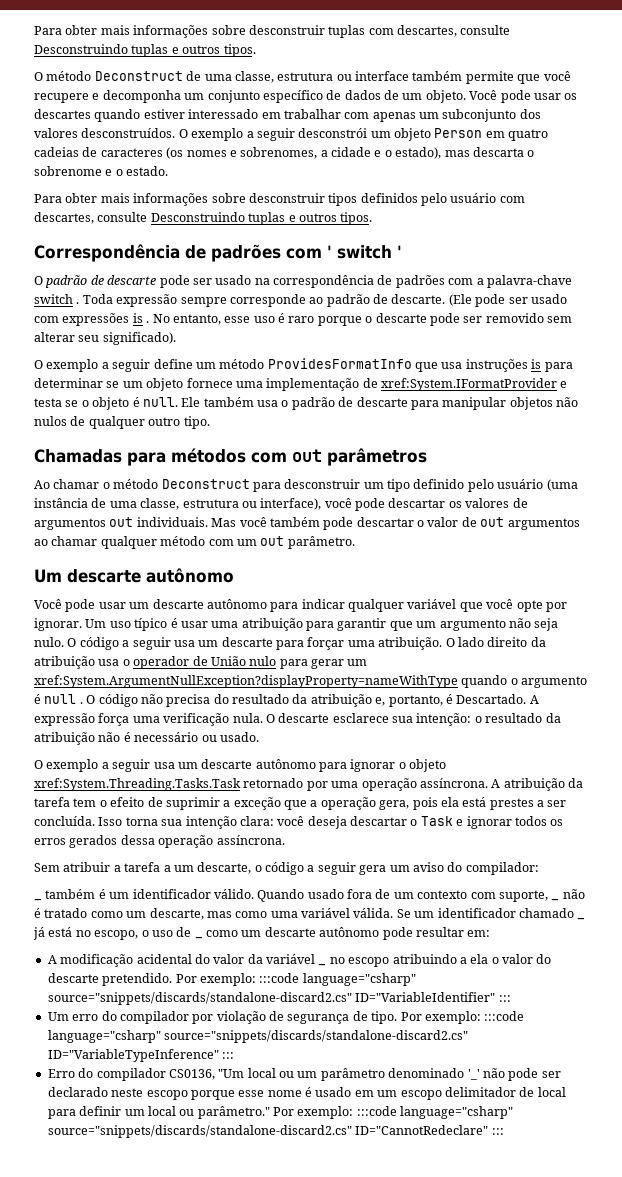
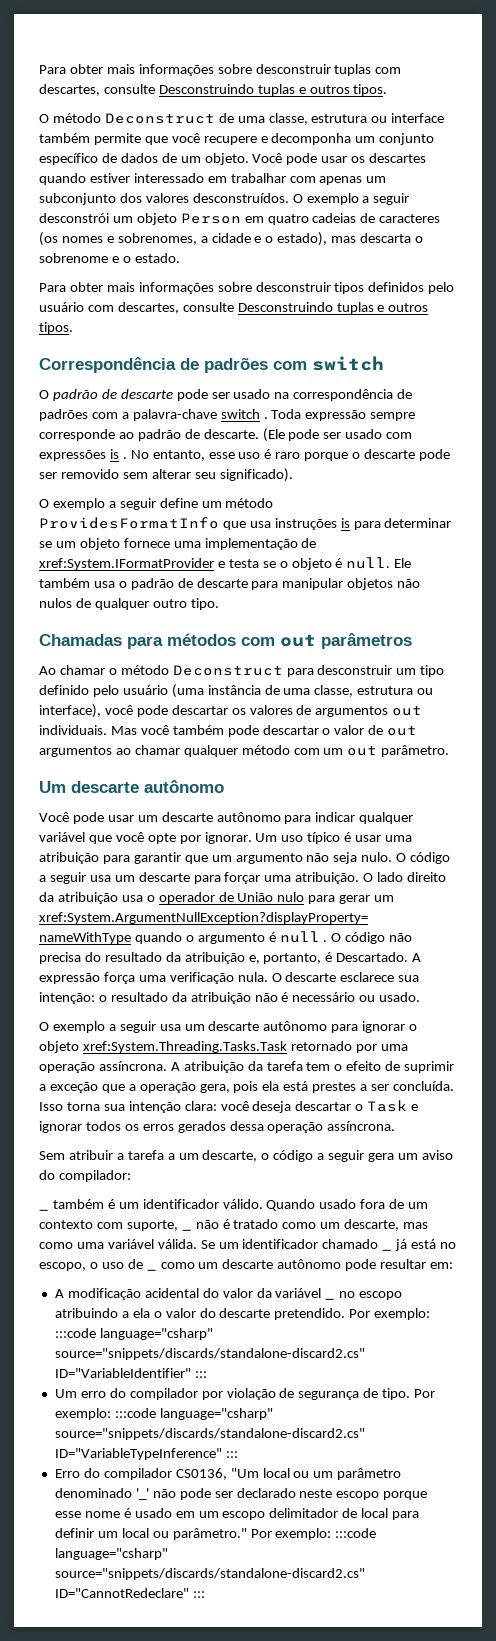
- Correspondência de padrões com ' switch '
+ Correspondência de padrões com switch

